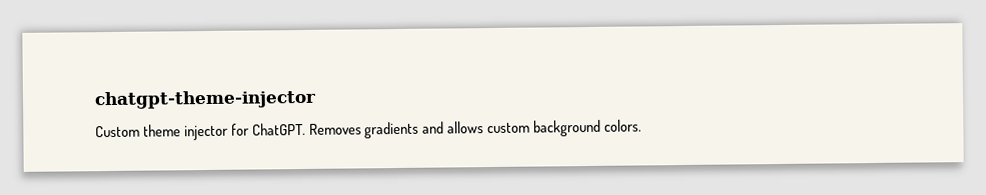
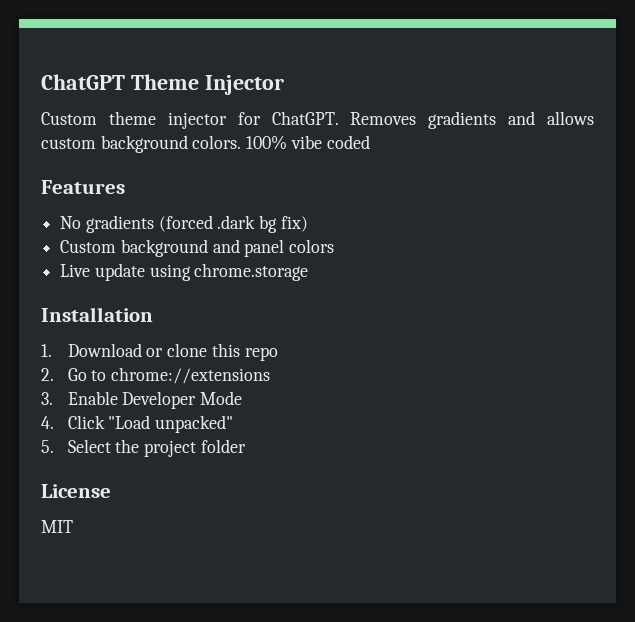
- chatgpt-theme-injector
+ ChatGPT Theme Injector
+ 100% vibe coded
+ Features
+ No gradients (forced .dark bg fix)
+ Custom background and panel colors
+ Live update using chrome.storage
+ Installation
+ 1. Download or clone this repo
+ 2. Go to chrome://extensions
+ 3. Enable Developer Mode
+ 4. Click "Load unpacked"
+ 5. Select the project folder
+ License
+ MIT

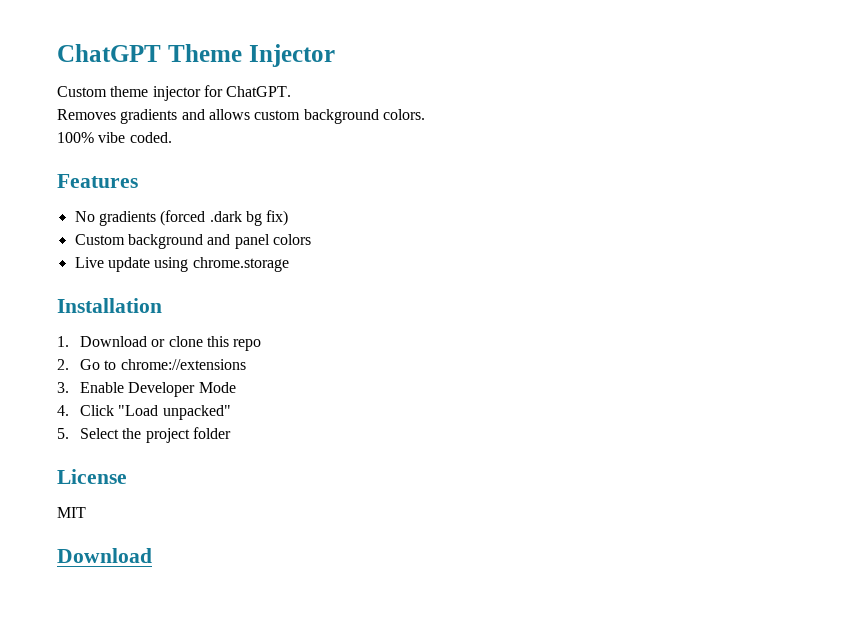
- Custom theme injector for ChatGPT. Removes gradients and allows custom background colors. 100% vibe coded
+ Custom theme injector for ChatGPT.
+ Removes gradients and allows custom background colors.
+ 100% vibe coded.
  MIT
+ Download

